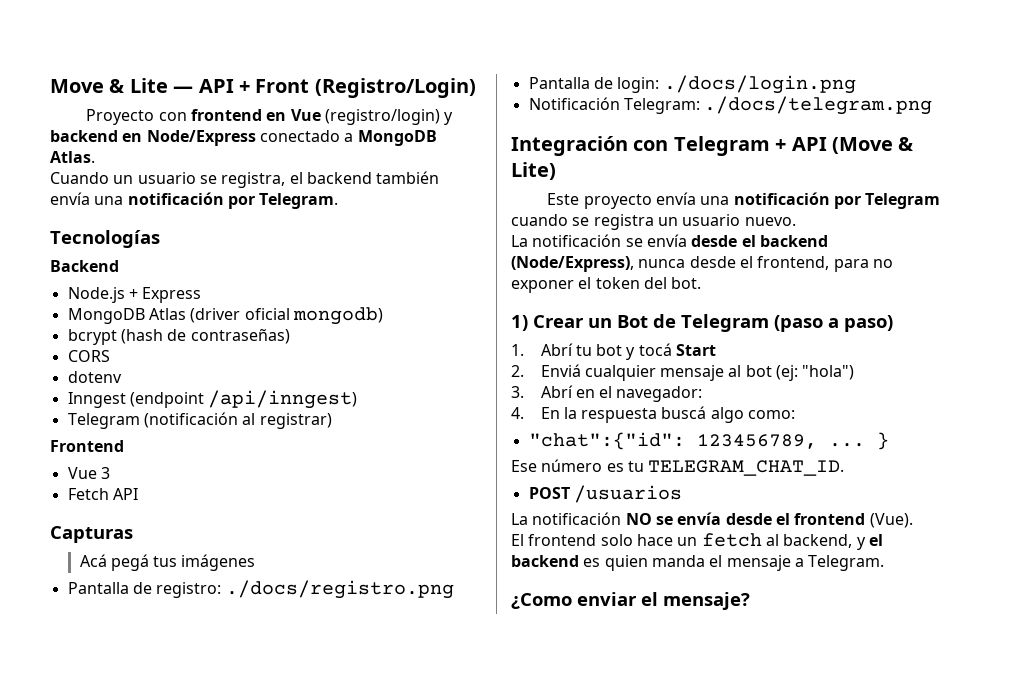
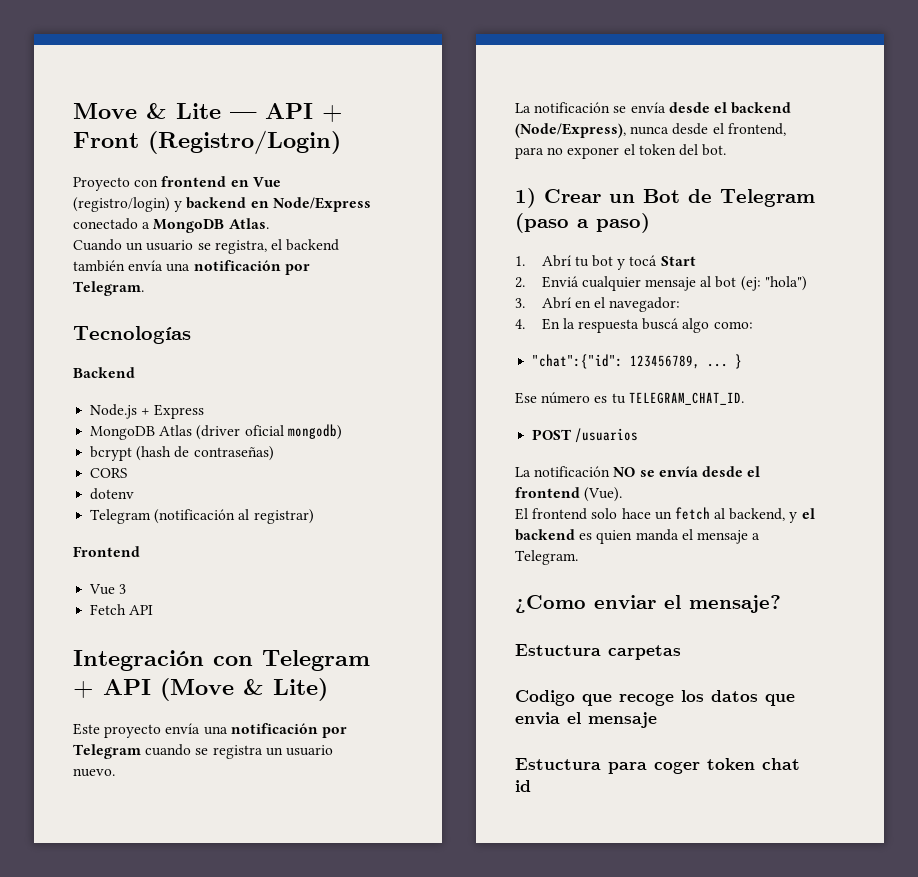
- Inngest (endpoint /api/inngest)
- Capturas
- Acá pegá tus imágenes
- Pantalla de registro: ./docs/registro.png
- Pantalla de login: ./docs/login.png
- Notificación Telegram: ./docs/telegram.png
+ Estuctura carpetas
+ Codigo que recoge los datos que envia el mensaje
+ Estuctura para coger token chat id

